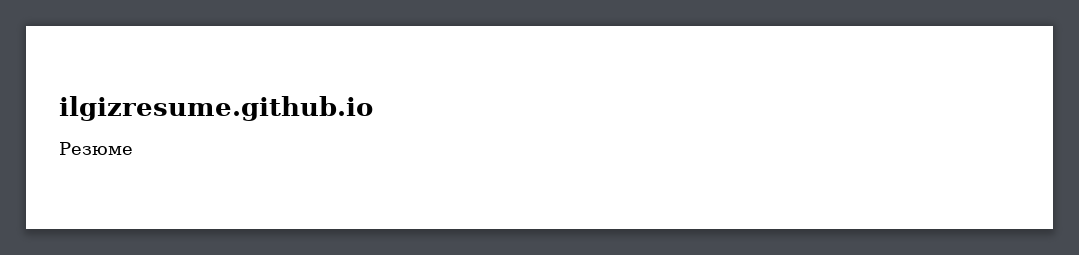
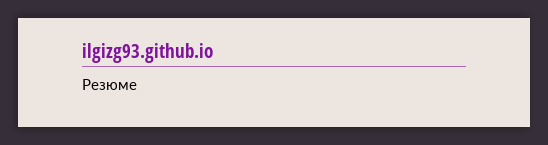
- ilgizresume.github.io
+ ilgizg93.github.io

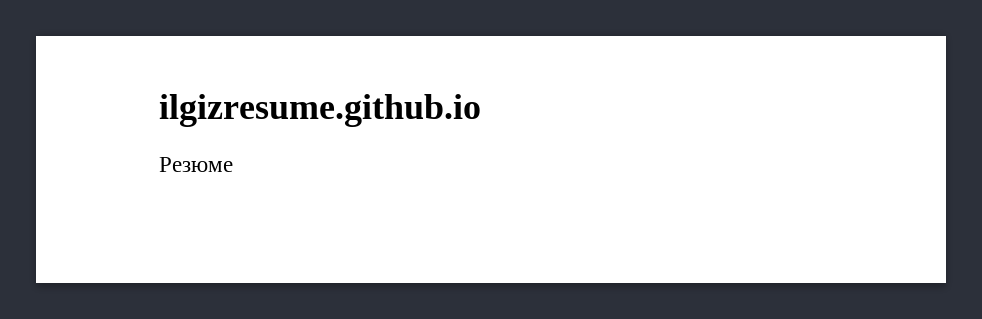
- ilgizg93.github.io
+ ilgizresume.github.io

